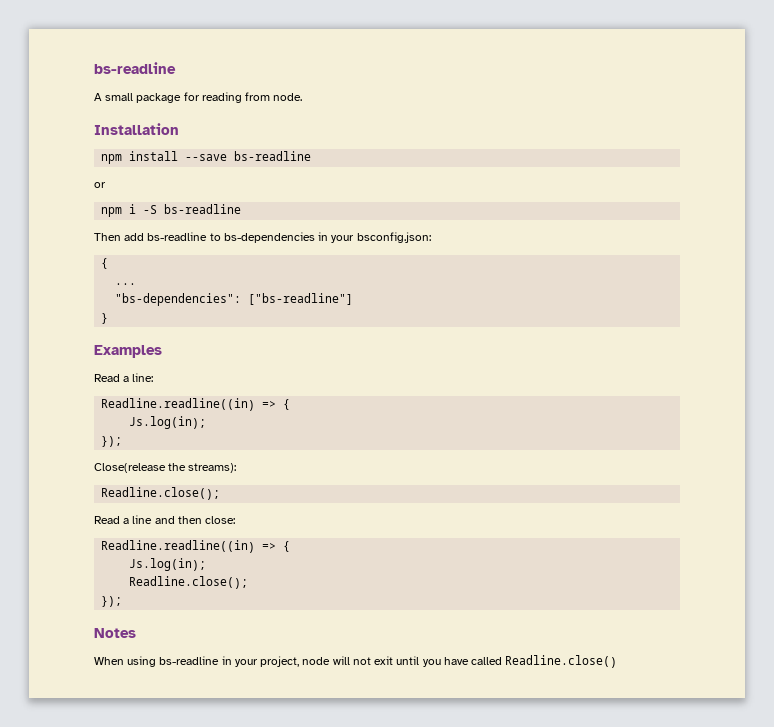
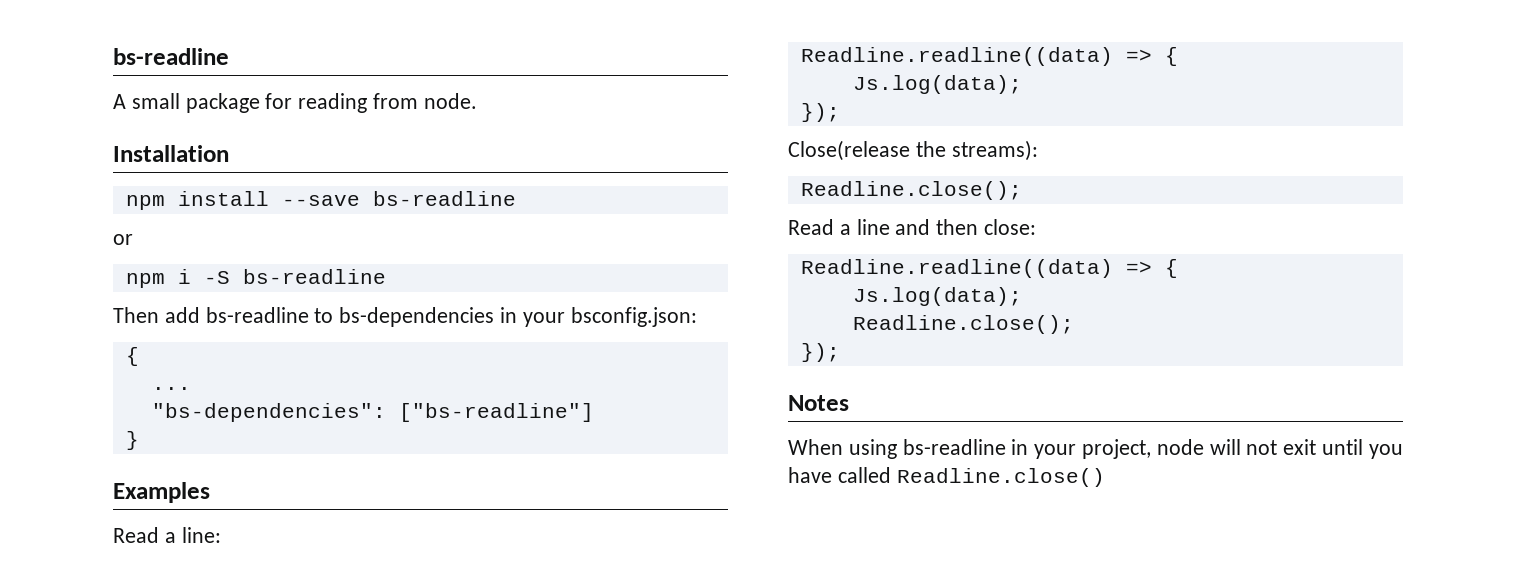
  Read a line:
- Readline.readline((in) => {
- Js.log(in);
+ Readline.readline((data) => {
+ Js.log(data);
  Read a line and then close:
- Readline.readline((in) => {
- Js.log(in);
+ Readline.readline((data) => {
+ Js.log(data);

